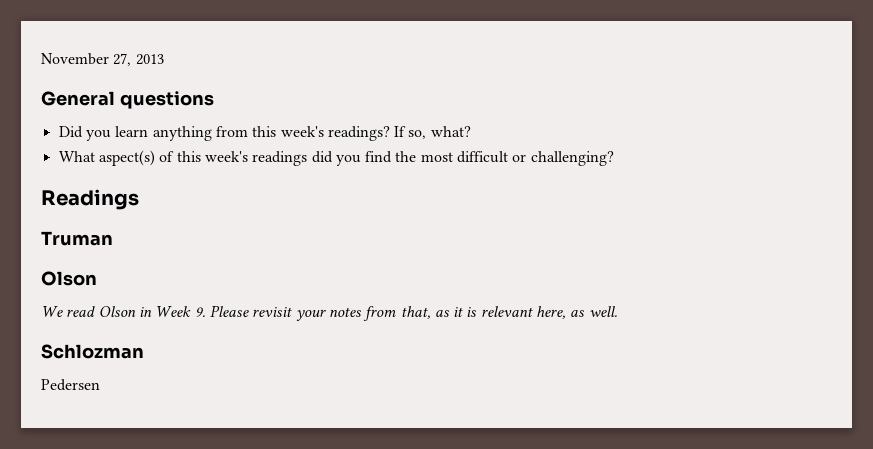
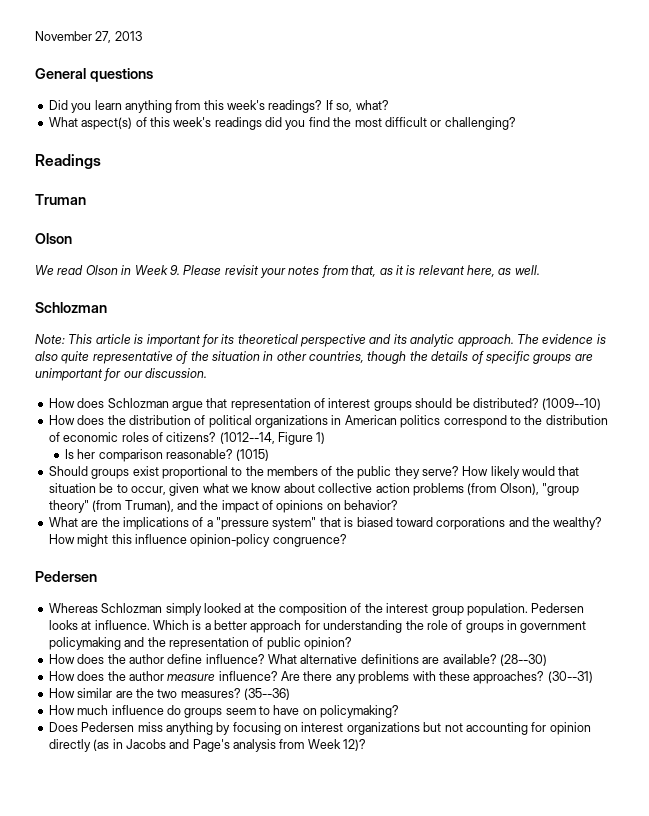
+ Note: This article is important for its theoretical perspective and its analytic approach. The evidence is also quite representative of the situation in other countries, though the details of specific groups are unimportant for our discussion.
+ How does Schlozman argue that representation of interest groups should be distributed? (1009--10)
+ How does the distribution of political organizations in American politics correspond to the distribution of economic roles of citizens? (1012--14, Figure 1)
+ Is her comparison reasonable? (1015)
+ Should groups exist proportional to the members of the public they serve? How likely would that situation be to occur, given what we know about collective action problems (from Olson), "group theory" (from Truman), and the impact of opinions on behavior?
+ What are the implications of a "pressure system" that is biased toward corporations and the wealthy? How might this influence opinion-policy congruence?
  Pedersen
+ Whereas Schlozman simply looked at the composition of the interest group population. Pedersen looks at influence. Which is a better approach for understanding the role of groups in government policymaking and the representation of public opinion?
+ How does the author define influence? What alternative definitions are available? (28--30)
+ How does the author measure influence? Are there any problems with these approaches? (30--31)
+ How similar are the two measures? (35--36)
+ How much influence do groups seem to have on policymaking?
+ Does Pedersen miss anything by focusing on interest organizations but not accounting for opinion directly (as in Jacobs and Page's analysis from Week 12)?

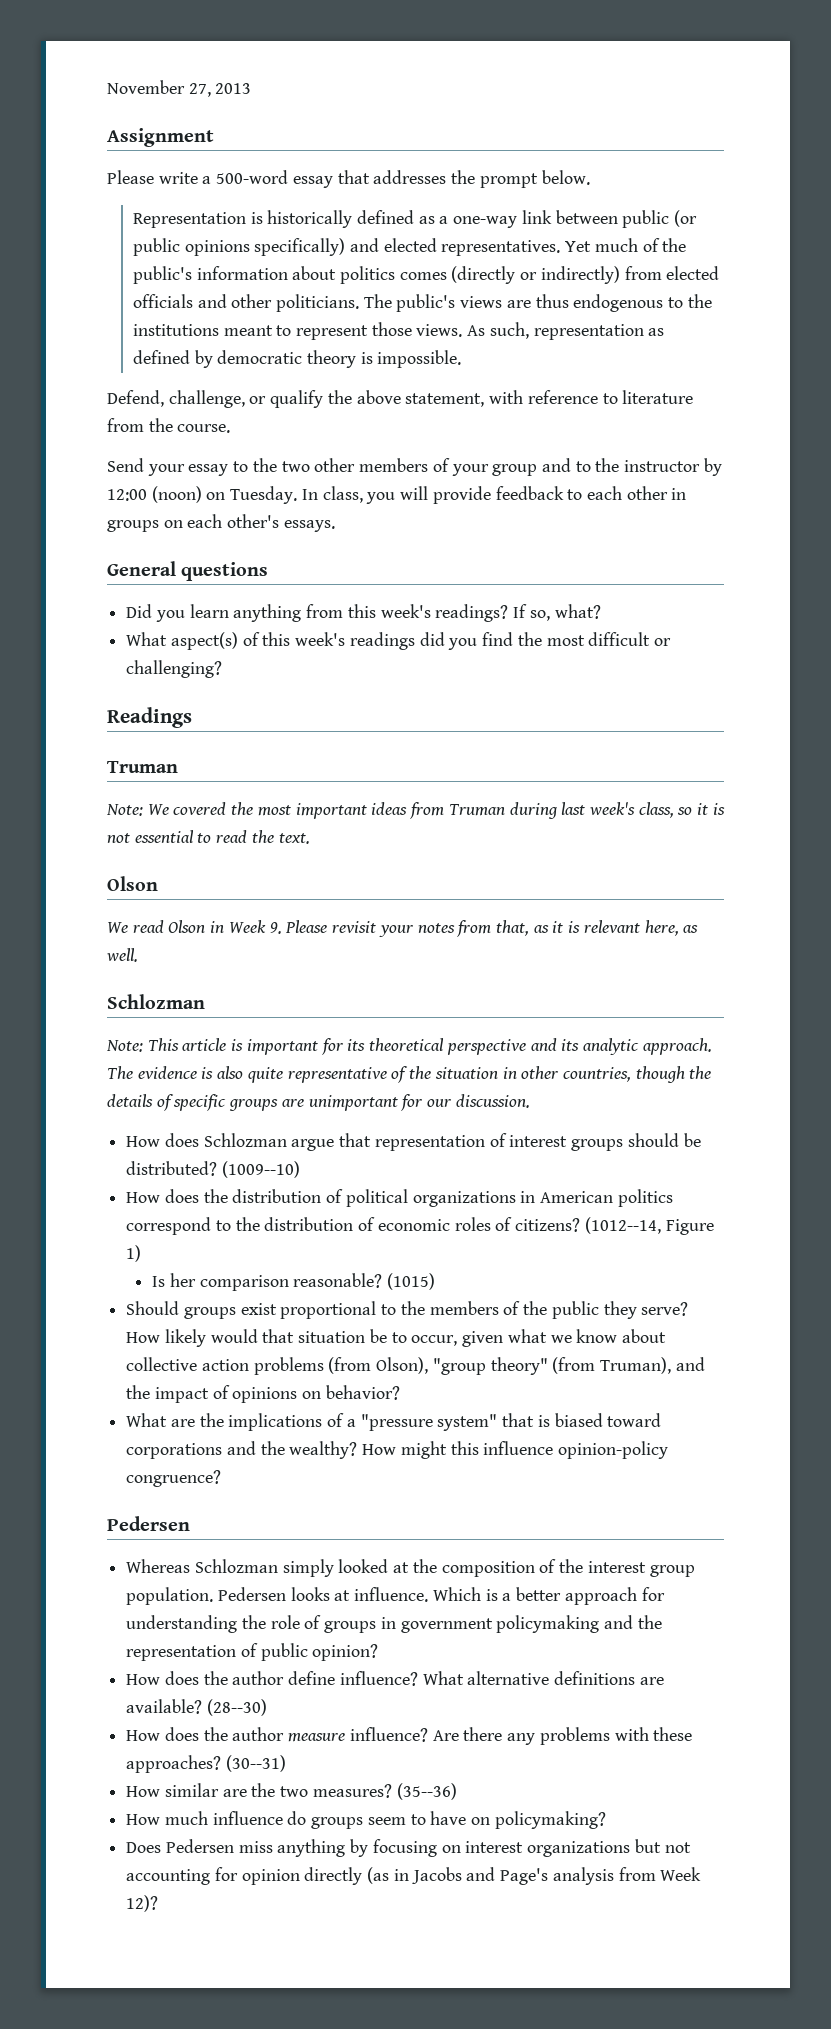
+ Assignment
+ Please write a 500-word essay that addresses the prompt below.
+ Representation is historically defined as a one-way link between public (or public opinions specifically) and elected representatives. Yet much of the public's information about politics comes (directly or indirectly) from elected officials and other politicians. The public's views are thus endogenous to the institutions meant to represent those views. As such, representation as defined by democratic theory is impossible.
+ Defend, challenge, or qualify the above statement, with reference to literature from the course.
+ Send your essay to the two other members of your group and to the instructor by 12:00 (noon) on Tuesday. In class, you will provide feedback to each other in groups on each other's essays.
+ Note: We covered the most important ideas from Truman during last week's class, so it is not essential to read the text.

